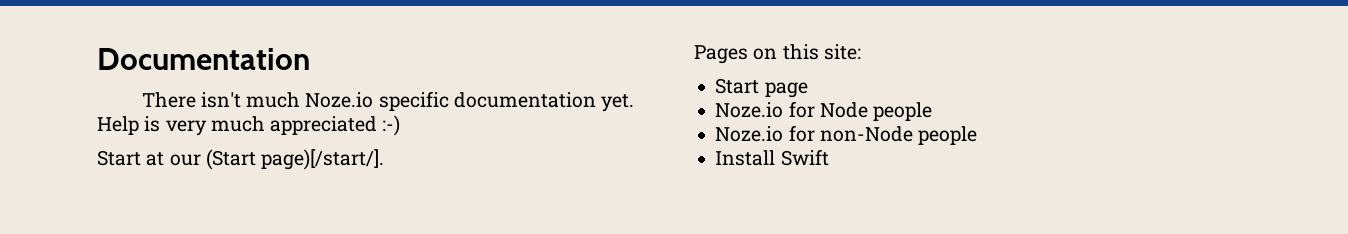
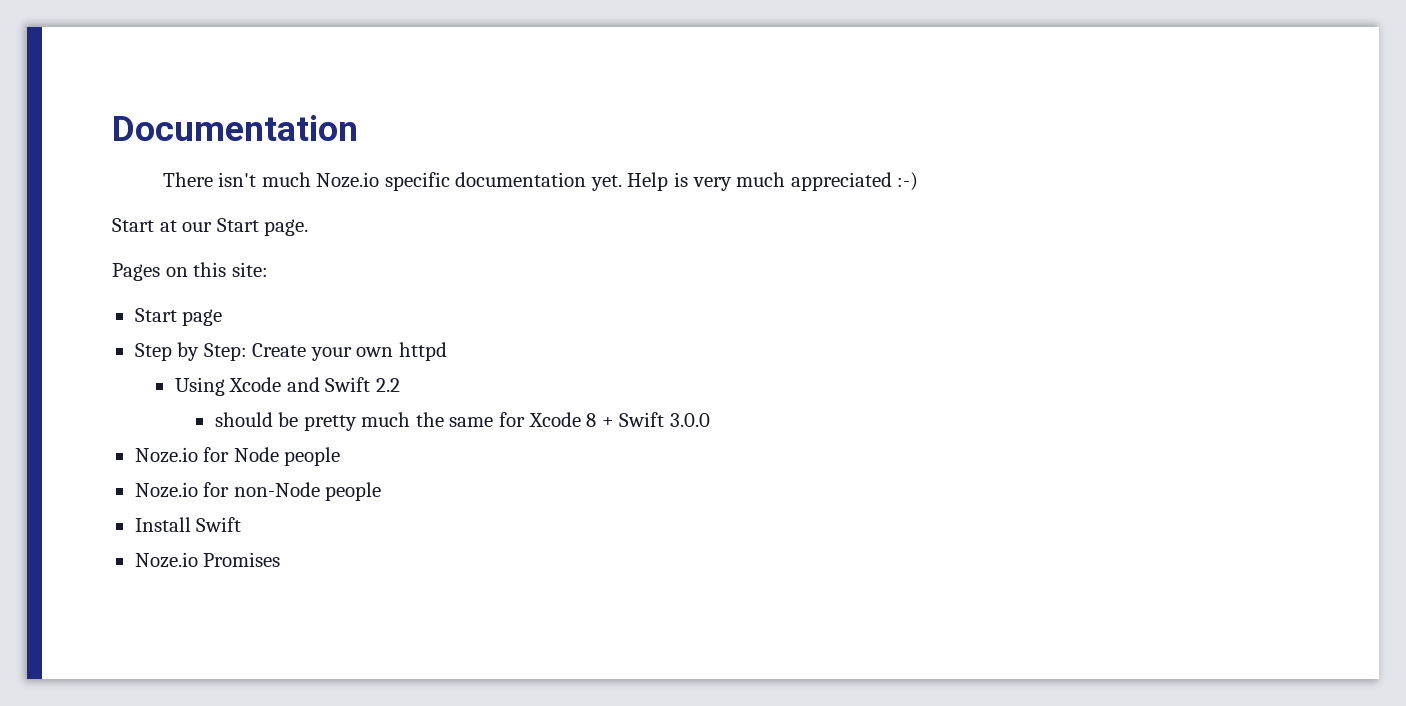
- Start at our (Start page)[/start/].
+ Start at our Start page.
+ Step by Step: Create your own httpd
+ Using Xcode and Swift 2.2
+ should be pretty much the same for Xcode 8 + Swift 3.0.0
+ Noze.io Promises

